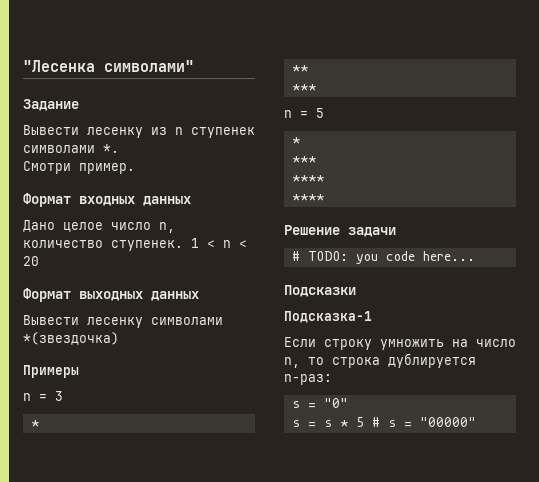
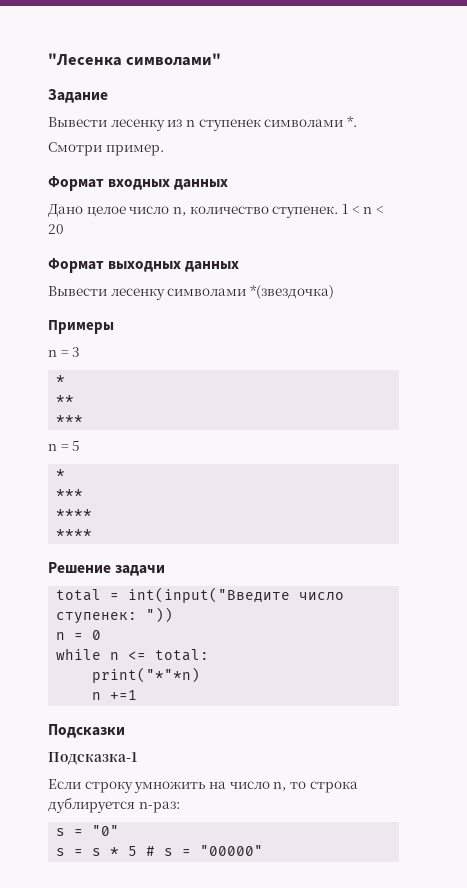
- # TODO: you code here...
+ total = int(input("Введите число ступенек: "))
+ n = 0
+ while n <= total:
+ print("*"*n)
+ n +=1

